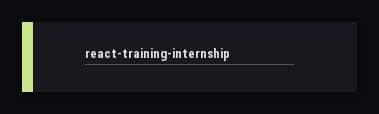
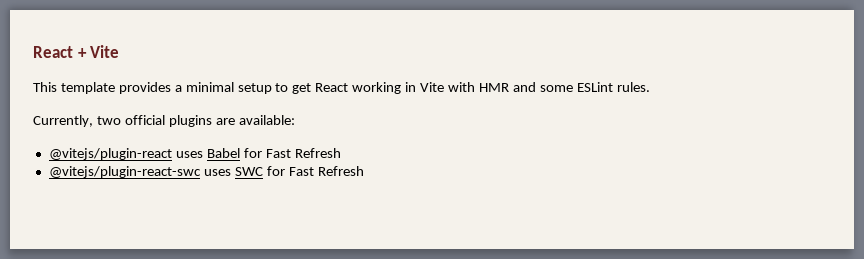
- react-training-internship
+ React + Vite
+ This template provides a minimal setup to get React working in Vite with HMR and some ESLint rules.
+ Currently, two official plugins are available:
+ @vitejs/plugin-react uses Babel for Fast Refresh
+ @vitejs/plugin-react-swc uses SWC for Fast Refresh

